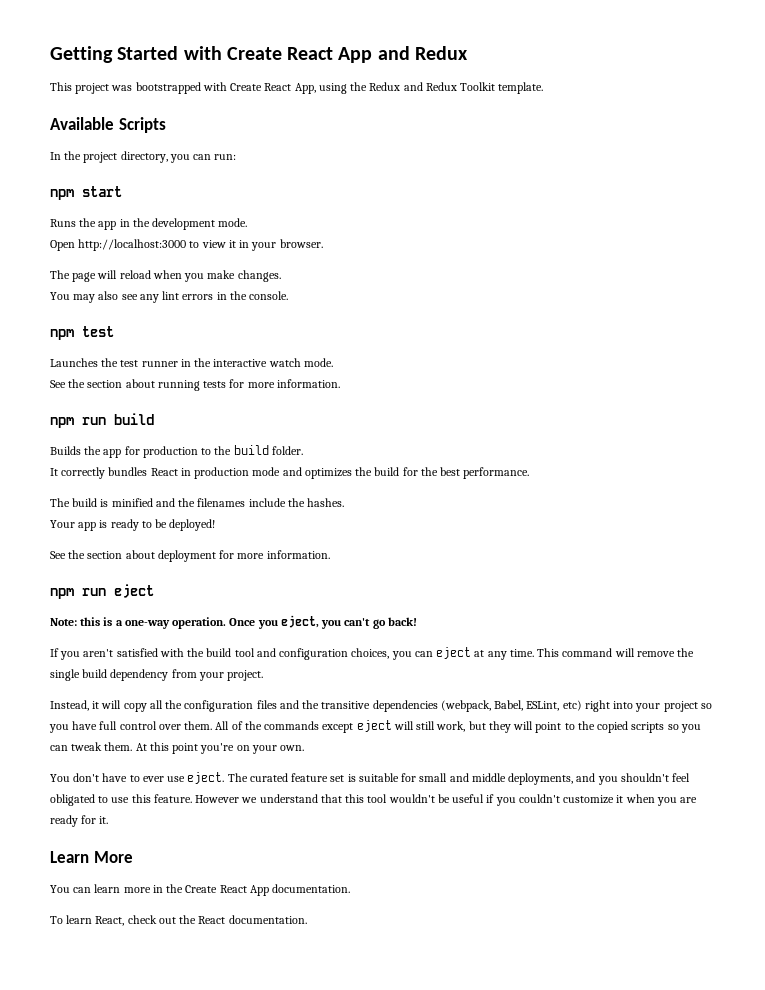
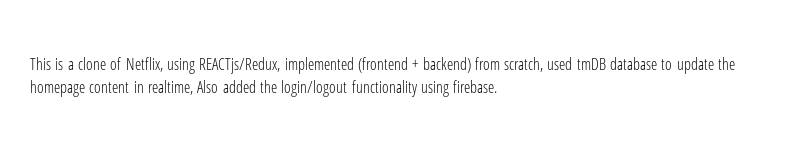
- Getting Started with Create React App and Redux
- This project was bootstrapped with Create React App, using the Redux and Redux Toolkit template.
- Available Scripts
- In the project directory, you can run:
- npm start
- Runs the app in the development mode.
- Open http://localhost:3000 to view it in your browser.
- The page will reload when you make changes.
- You may also see any lint errors in the console.
- npm test
- Launches the test runner in the interactive watch mode.
- See the section about running tests for more information.
- npm run build
- Builds the app for production to the build folder.
- It correctly bundles React in production mode and optimizes the build for the best performance.
- The build is minified and the filenames include the hashes.
- Your app is ready to be deployed!
- See the section about deployment for more information.
- npm run eject
- Note: this is a one-way operation. Once you eject, you can't go back!
- If you aren't satisfied with the build tool and configuration choices, you can eject at any time. This command will remove the single build dependency from your project.
- Instead, it will copy all the configuration files and the transitive dependencies (webpack, Babel, ESLint, etc) right into your project so you have full control over them. All of the commands except eject will still work, but they will point to the copied scripts so you can tweak them. At this point you're on your own.
- You don't have to ever use eject. The curated feature set is suitable for small and middle deployments, and you shouldn't feel obligated to use this feature. However we understand that this tool wouldn't be useful if you couldn't customize it when you are ready for it.
- Learn More
- You can learn more in the Create React App documentation.
- To learn React, check out the React documentation.
+ This is a clone of Netflix, using REACTjs/Redux, implemented (frontend + backend) from scratch, used tmDB database to update the homepage content in realtime, Also added the login/logout functionality using firebase.

